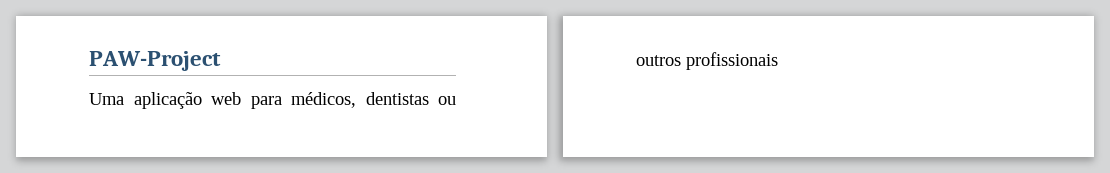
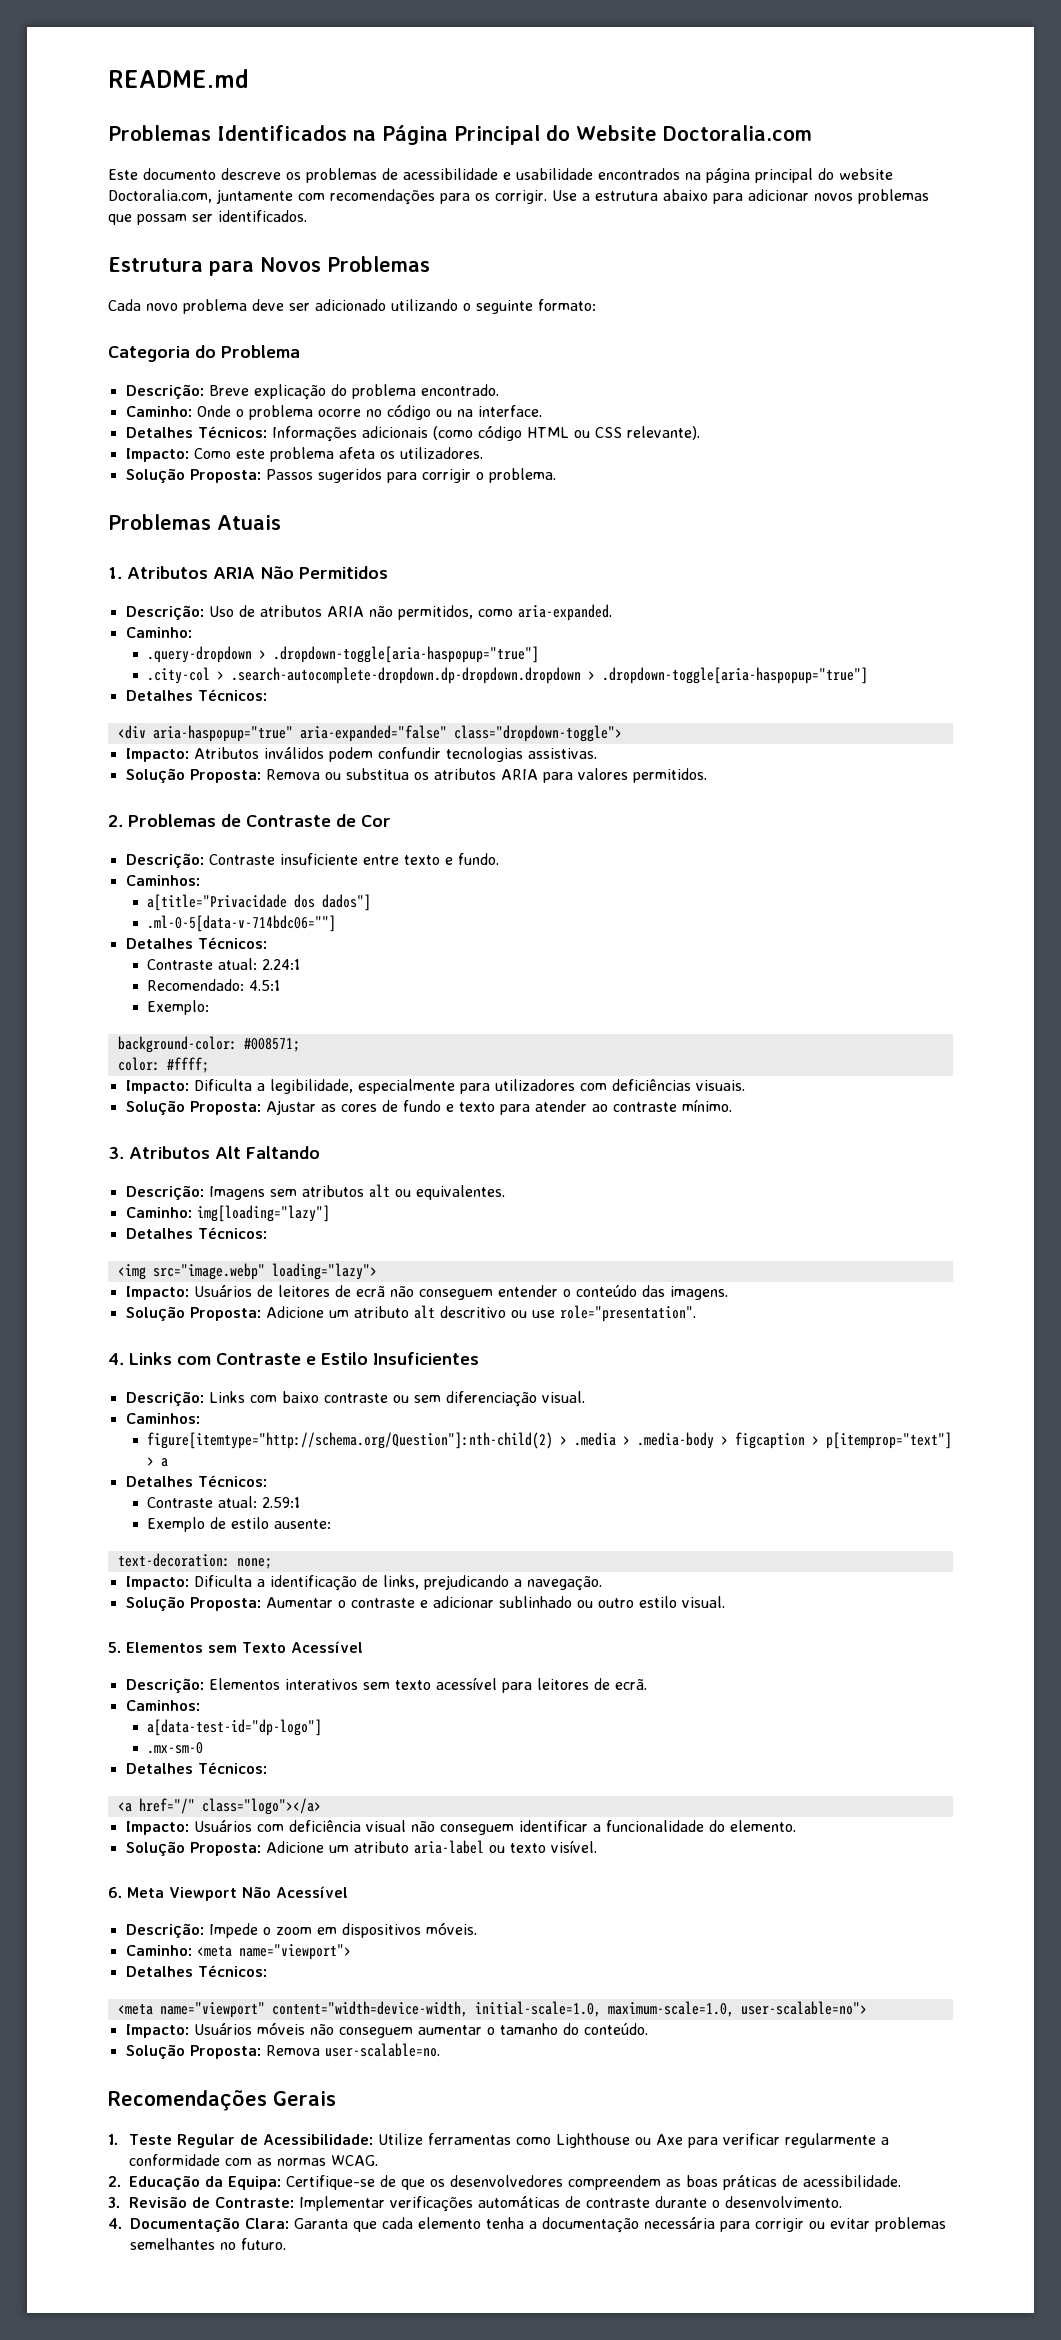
- PAW-Project
- Uma aplicação web para médicos, dentistas ou outros profissionais
+ README.md
+ Problemas Identificados na Página Principal do Website Doctoralia.com
+ Este documento descreve os problemas de acessibilidade e usabilidade encontrados na página principal do website Doctoralia.com, juntamente com recomendações para os corrigir. Use a estrutura abaixo para adicionar novos problemas que possam ser identificados.
+ Estrutura para Novos Problemas
+ Cada novo problema deve ser adicionado utilizando o seguinte formato:
+ Categoria do Problema
+ Descrição: Breve explicação do problema encontrado.
+ Caminho: Onde o problema ocorre no código ou na interface.
+ Detalhes Técnicos: Informações adicionais (como código HTML ou CSS relevante).
+ Impacto: Como este problema afeta os utilizadores.
+ Solução Proposta: Passos sugeridos para corrigir o problema.
+ Problemas Atuais
+ 1. Atributos ARIA Não Permitidos
+ Descrição: Uso de atributos ARIA não permitidos, como aria-expanded.
+ Caminho:
+ .query-dropdown > .dropdown-toggle[aria-haspopup="true"]
+ .city-col > .search-autocomplete-dropdown.dp-dropdown.dropdown > .dropdown-toggle[aria-haspopup="true"]
+ Detalhes Técnicos:
+ <div aria-haspopup="true" aria-expanded="false" class="dropdown-toggle">
+ Impacto: Atributos inválidos podem confundir tecnologias assistivas.
+ Solução Proposta: Remova ou substitua os atributos ARIA para valores permitidos.
+ 2. Problemas de Contraste de Cor
+ Descrição: Contraste insuficiente entre texto e fundo.
+ Caminhos:
+ a[title="Privacidade dos dados"]
+ .ml-0-5[data-v-714bdc06=""]
+ Detalhes Técnicos:
+ Contraste atual: 2.24:1
+ Recomendado: 4.5:1
+ Exemplo:
+ background-color: #008571;
+ color: #ffff;
+ Impacto: Dificulta a legibilidade, especialmente para utilizadores com deficiências visuais.
+ Solução Proposta: Ajustar as cores de fundo e texto para atender ao contraste mínimo.
+ 3. Atributos Alt Faltando
+ Descrição: Imagens sem atributos alt ou equivalentes.
+ Caminho: img[loading="lazy"]
+ Detalhes Técnicos:
+ <img src="image.webp" loading="lazy">
+ Impacto: Usuários de leitores de ecrã não conseguem entender o conteúdo das imagens.
+ Solução Proposta: Adicione um atributo alt descritivo ou use role="presentation".
+ 4. Links com Contraste e Estilo Insuficientes
+ Descrição: Links com baixo contraste ou sem diferenciação visual.
+ Caminhos:
+ figure[itemtype="http://schema.org/Question"]:nth-child(2) > .media > .media-body > figcaption > p[itemprop="text"] > a
+ Detalhes Técnicos:
+ Contraste atual: 2.59:1
+ Exemplo de estilo ausente:
+ text-decoration: none;
+ Impacto: Dificulta a identificação de links, prejudicando a navegação.
+ Solução Proposta: Aumentar o contraste e adicionar sublinhado ou outro estilo visual.
+ 5. Elementos sem Texto Acessível
+ Descrição: Elementos interativos sem texto acessível para leitores de ecrã.
+ Caminhos:
+ a[data-test-id="dp-logo"]
+ .mx-sm-0
+ Detalhes Técnicos:
+ <a href="/" class="logo"></a>
+ Impacto: Usuários com deficiência visual não conseguem identificar a funcionalidade do elemento.
+ Solução Proposta: Adicione um atributo aria-label ou texto visível.
+ 6. Meta Viewport Não Acessível
+ Descrição: Impede o zoom em dispositivos móveis.
+ Caminho: <meta name="viewport">
+ Detalhes Técnicos:
+ <meta name="viewport" content="width=device-width, initial-scale=1.0, maximum-scale=1.0, user-scalable=no">
+ Impacto: Usuários móveis não conseguem aumentar o tamanho do conteúdo.
+ Solução Proposta: Remova user-scalable=no.
+ Recomendações Gerais
+ 1. Teste Regular de Acessibilidade: Utilize ferramentas como Lighthouse ou Axe para verificar regularmente a conformidade com as normas WCAG.
+ 2. Educação da Equipa: Certifique-se de que os desenvolvedores compreendem as boas práticas de acessibilidade.
+ 3. Revisão de Contraste: Implementar verificações automáticas de contraste durante o desenvolvimento.
+ 4. Documentação Clara: Garanta que cada elemento tenha a documentação necessária para corrigir ou evitar problemas semelhantes no futuro.

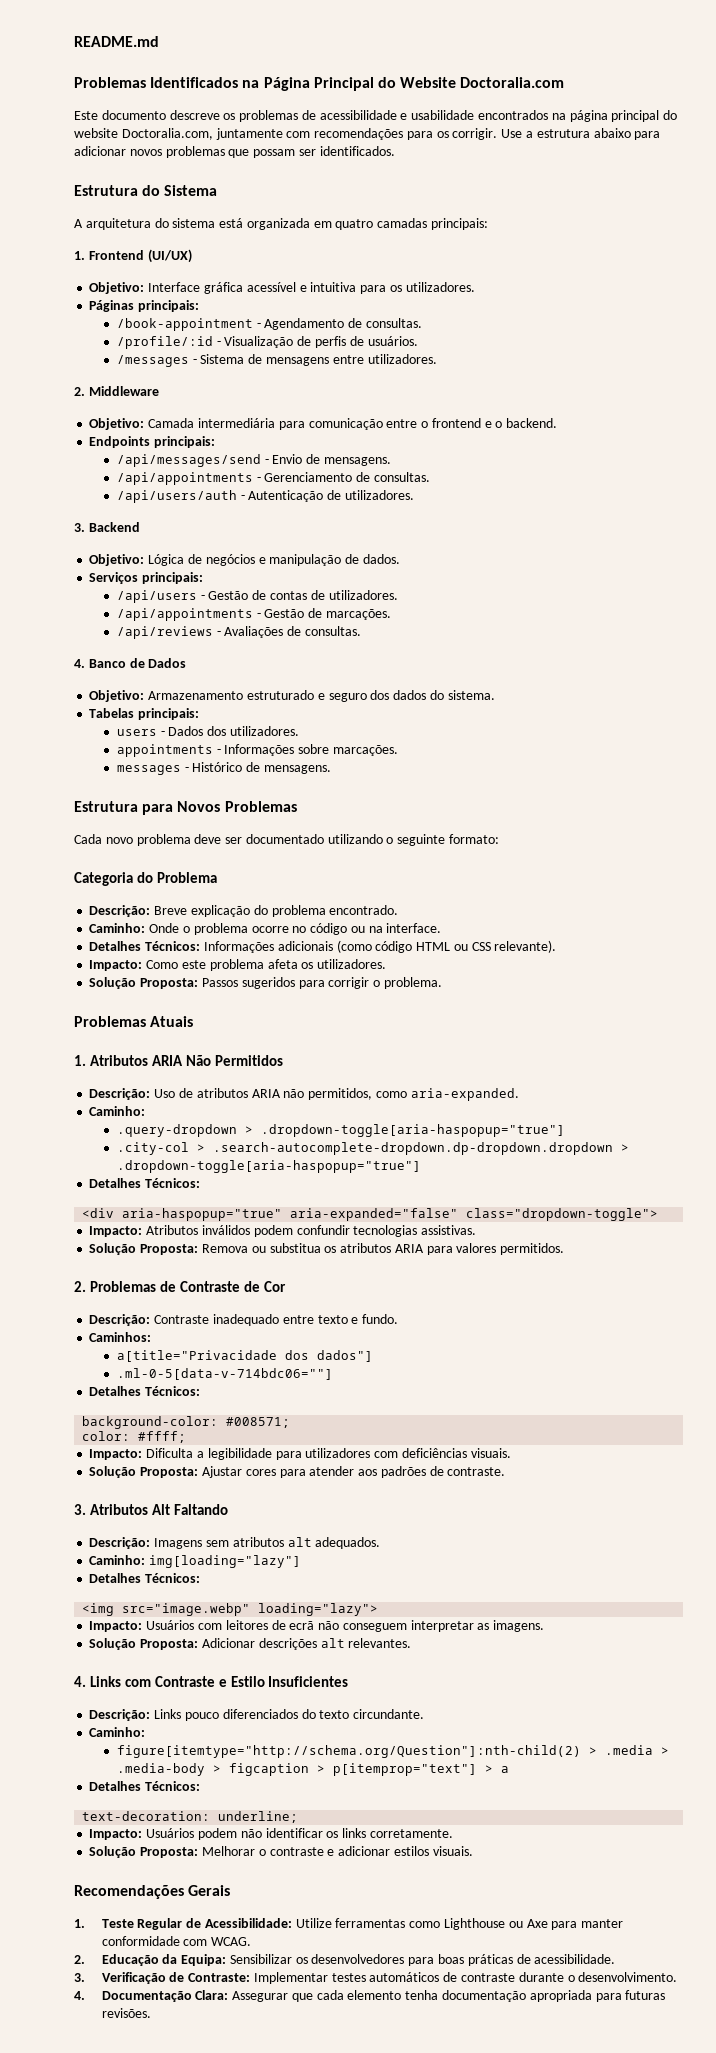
+ Estrutura do Sistema
+ A arquitetura do sistema está organizada em quatro camadas principais:
+ 1. Frontend (UI/UX)
+ Objetivo: Interface gráfica acessível e intuitiva para os utilizadores.
+ Páginas principais:
+ /book-appointment - Agendamento de consultas.
+ /profile/:id - Visualização de perfis de usuários.
+ /messages - Sistema de mensagens entre utilizadores.
+ 2. Middleware
+ Objetivo: Camada intermediária para comunicação entre o frontend e o backend.
+ Endpoints principais:
+ /api/messages/send - Envio de mensagens.
+ /api/appointments - Gerenciamento de consultas.
+ /api/users/auth - Autenticação de utilizadores.
+ 3. Backend
+ Objetivo: Lógica de negócios e manipulação de dados.
+ Serviços principais:
+ /api/users - Gestão de contas de utilizadores.
+ /api/appointments - Gestão de marcações.
+ /api/reviews - Avaliações de consultas.
+ 4. Banco de Dados
+ Objetivo: Armazenamento estruturado e seguro dos dados do sistema.
+ Tabelas principais:
+ users - Dados dos utilizadores.
+ appointments - Informações sobre marcações.
+ messages - Histórico de mensagens.
- Cada novo problema deve ser adicionado utilizando o seguinte formato:
+ Cada novo problema deve ser documentado utilizando o seguinte formato:
- Descrição: Contraste insuficiente entre texto e fundo.
+ Descrição: Contraste inadequado entre texto e fundo.
- Contraste atual: 2.24:1
- Recomendado: 4.5:1
- Exemplo:
- Impacto: Dificulta a legibilidade, especialmente para utilizadores com deficiências visuais.
+ Impacto: Dificulta a legibilidade para utilizadores com deficiências visuais.
- Solução Proposta: Ajustar as cores de fundo e texto para atender ao contraste mínimo.
+ Solução Proposta: Ajustar cores para atender aos padrões de contraste.
- Descrição: Imagens sem atributos alt ou equivalentes.
+ Descrição: Imagens sem atributos alt adequados.
- Impacto: Usuários de leitores de ecrã não conseguem entender o conteúdo das imagens.
+ Impacto: Usuários com leitores de ecrã não conseguem interpretar as imagens.
- Solução Proposta: Adicione um atributo alt descritivo ou use role="presentation".
+ Solução Proposta: Adicionar descrições alt relevantes.
- Descrição: Links com baixo contraste ou sem diferenciação visual.
- Caminhos:
+ Descrição: Links pouco diferenciados do texto circundante.
+ Caminho:
- Contraste atual: 2.59:1
- Exemplo de estilo ausente:
- text-decoration: none;
- Impacto: Dificulta a identificação de links, prejudicando a navegação.
- Solução Proposta: Aumentar o contraste e adicionar sublinhado ou outro estilo visual.
- 5. Elementos sem Texto Acessível
- Descrição: Elementos interativos sem texto acessível para leitores de ecrã.
- Caminhos:
- a[data-test-id="dp-logo"]
- .mx-sm-0
- Detalhes Técnicos:
- <a href="/" class="logo"></a>
- Impacto: Usuários com deficiência visual não conseguem identificar a funcionalidade do elemento.
- Solução Proposta: Adicione um atributo aria-label ou texto visível.
- 6. Meta Viewport Não Acessível
- Descrição: Impede o zoom em dispositivos móveis.
- Caminho: <meta name="viewport">
- Detalhes Técnicos:
- <meta name="viewport" content="width=device-width, initial-scale=1.0, maximum-scale=1.0, user-scalable=no">
- Impacto: Usuários móveis não conseguem aumentar o tamanho do conteúdo.
- Solução Proposta: Remova user-scalable=no.
+ text-decoration: underline;
+ Impacto: Usuários podem não identificar os links corretamente.
+ Solução Proposta: Melhorar o contraste e adicionar estilos visuais.
- 1. Teste Regular de Acessibilidade: Utilize ferramentas como Lighthouse ou Axe para verificar regularmente a conformidade com as normas WCAG.
+ 1. Teste Regular de Acessibilidade: Utilize ferramentas como Lighthouse ou Axe para manter conformidade com WCAG.
- 2. Educação da Equipa: Certifique-se de que os desenvolvedores compreendem as boas práticas de acessibilidade.
+ 2. Educação da Equipa: Sensibilizar os desenvolvedores para boas práticas de acessibilidade.
- 3. Revisão de Contraste: Implementar verificações automáticas de contraste durante o desenvolvimento.
+ 3. Verificação de Contraste: Implementar testes automáticos de contraste durante o desenvolvimento.
- 4. Documentação Clara: Garanta que cada elemento tenha a documentação necessária para corrigir ou evitar problemas semelhantes no futuro.
+ 4. Documentação Clara: Assegurar que cada elemento tenha documentação apropriada para futuras revisões.

